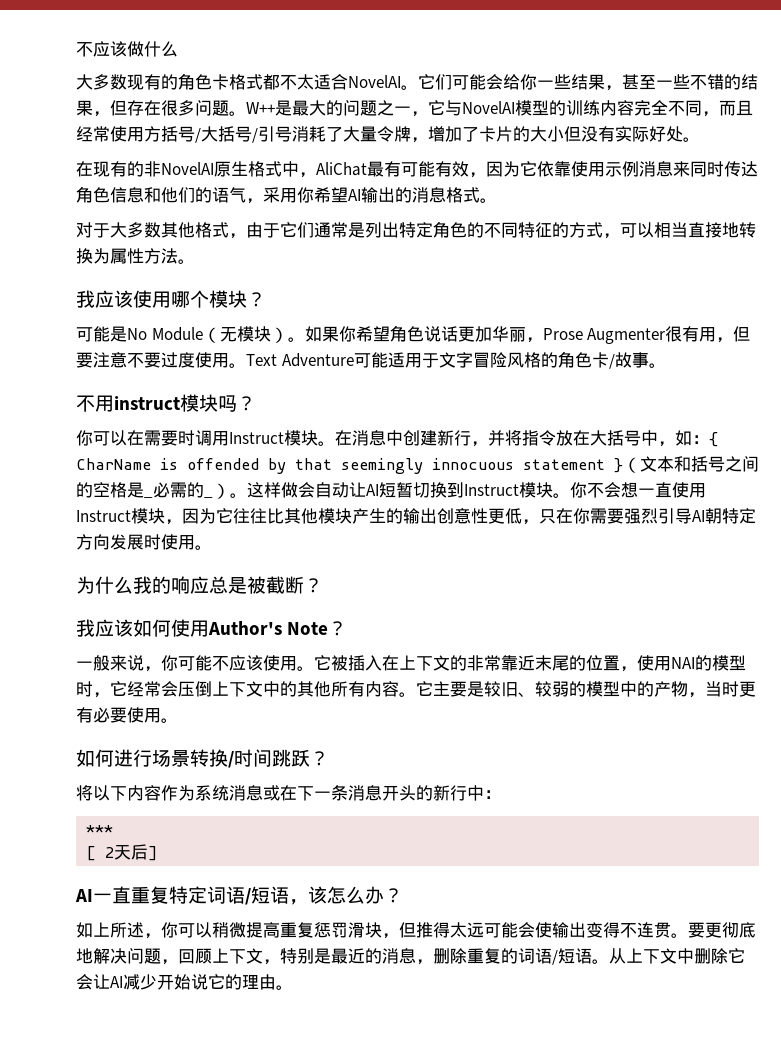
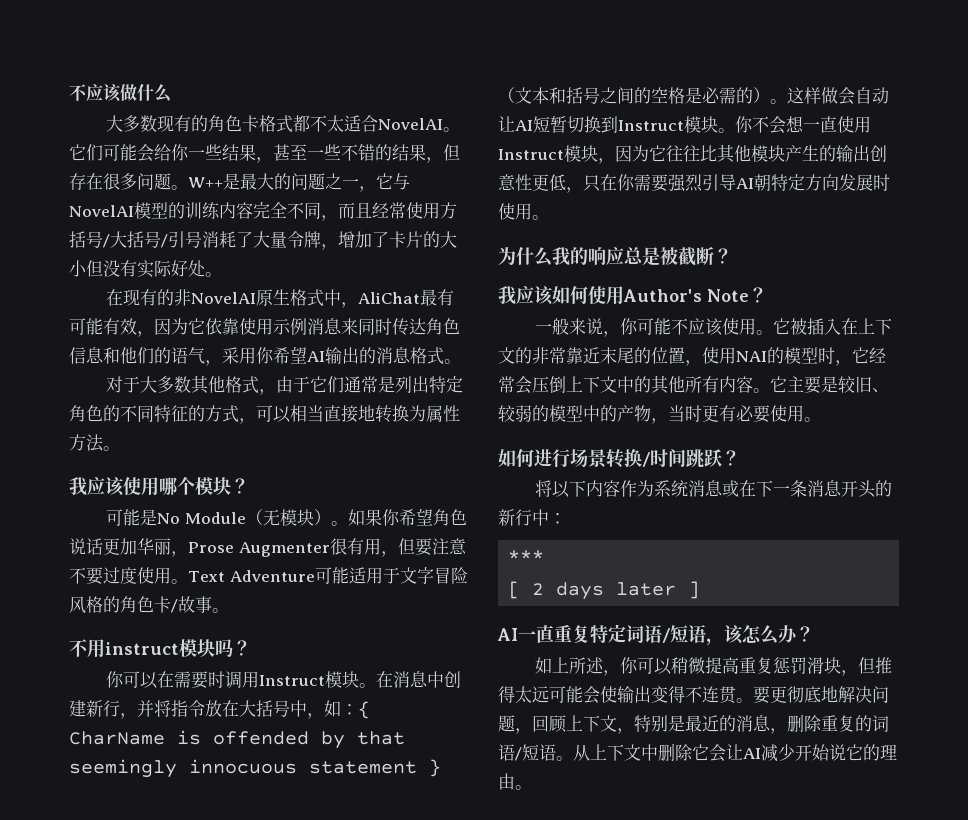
- 在消息中创建新行，并将指令放在大括号中，如：{ CharName is offended by that seemingly innocuous statement }（文本和括号之间的空格是_必需的_）。
+ 在消息中创建新行，并将指令放在大括号中，如：{ CharName is offended by that seemingly innocuous statement }（文本和括号之间的空格是必需的）。
- [ 2天后]
+ [ 2 days later ]

